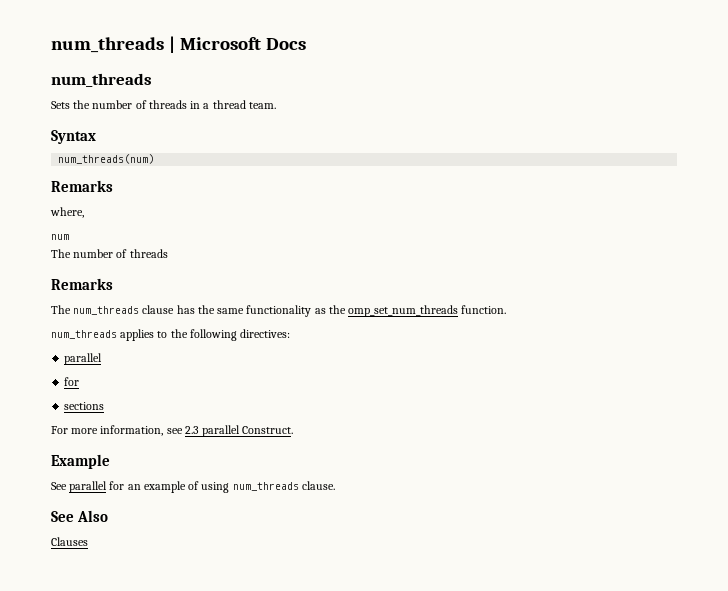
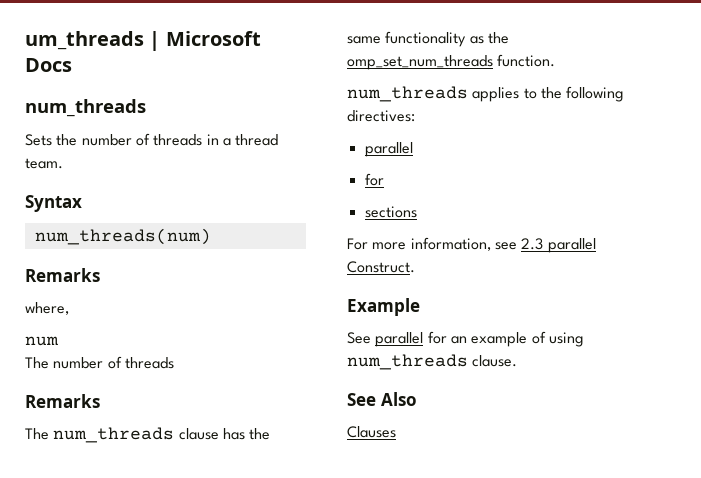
- num_threads | Microsoft Docs
+ um_threads | Microsoft Docs

